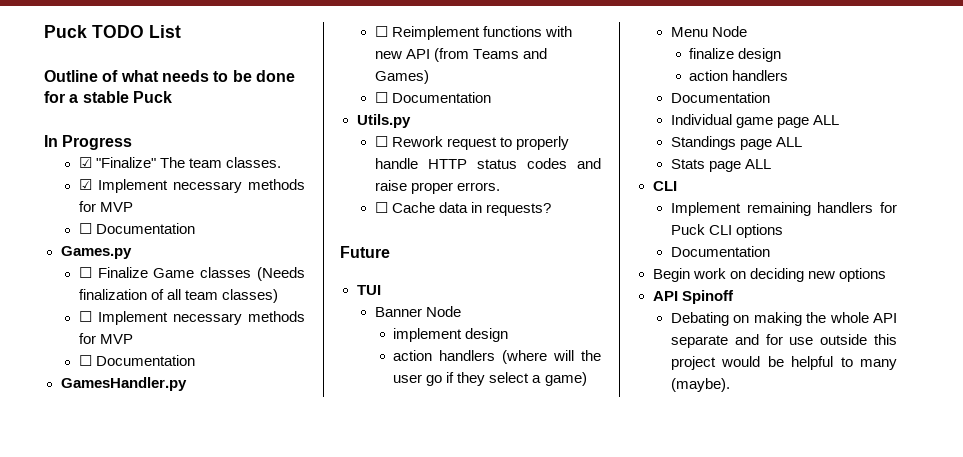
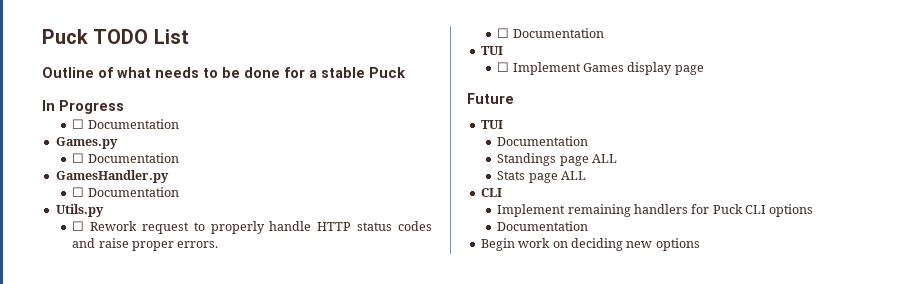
  In Progress
- ☑ "Finalize" The team classes.
- ☑ Implement necessary methods for MVP
  ☐ Documentation
  Games.py
- ☐ Finalize Game classes (Needs finalization of all team classes)
- ☐ Implement necessary methods for MVP
  ☐ Documentation
  GamesHandler.py
- ☐ Reimplement functions with new API (from Teams and Games)
  ☐ Rework request to properly handle HTTP status codes and raise proper errors.
- ☐ Cache data in requests?
+ ☐ Documentation
+ TUI
+ ☐ Implement Games display page
  Future
  TUI
- Banner Node
- implement design
- action handlers (where will the user go if they select a game)
- Menu Node
- finalize design
- action handlers
  Documentation
- Individual game page ALL
- API Spinoff
- Debating on making the whole API separate and for use outside this project would be helpful to many (maybe).

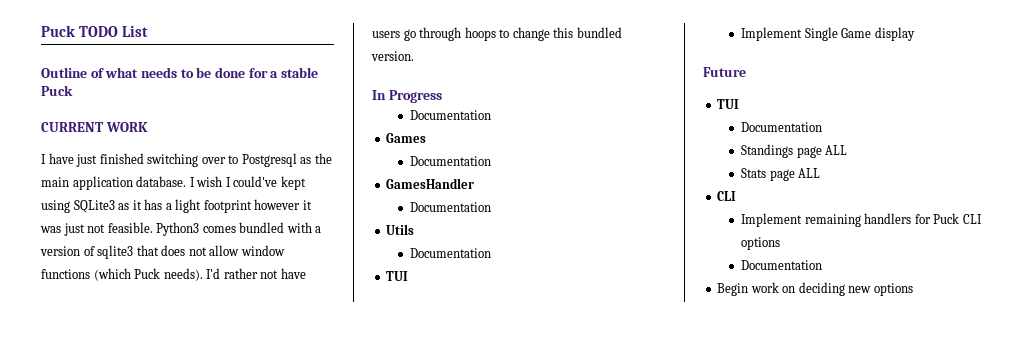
+ CURRENT WORK
+ I have just finished switching over to Postgresql as the main application database. I wish I could've kept using SQLite3 as it has a light footprint however it was just not feasible. Python3 comes bundled with a version of sqlite3 that does not allow window functions (which Puck needs). I'd rather not have users go through hoops to change this bundled version.
  In Progress
- ☐ Documentation
- Games.py
- ☐ Documentation
- GamesHandler.py
- ☐ Documentation
- Utils.py
- ☐ Rework request to properly handle HTTP status codes and raise proper errors.
- ☐ Documentation
+ Documentation
+ Games
+ Documentation
+ GamesHandler
+ Documentation
+ Utils
+ Documentation
- ☐ Implement Games display page
+ Implement Single Game display

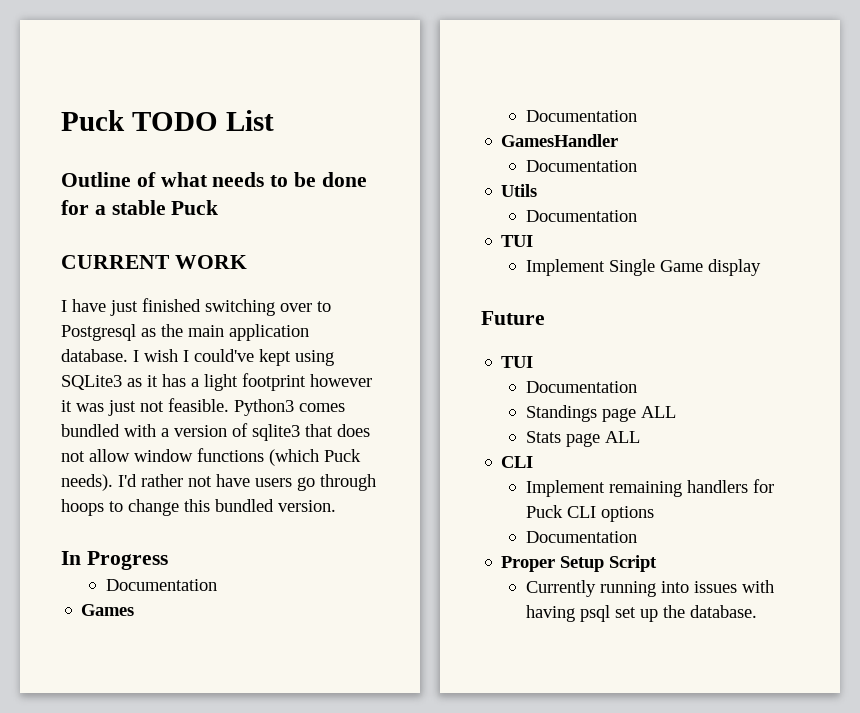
- Begin work on deciding new options
+ Proper Setup Script
+ Currently running into issues with having psql set up the database.

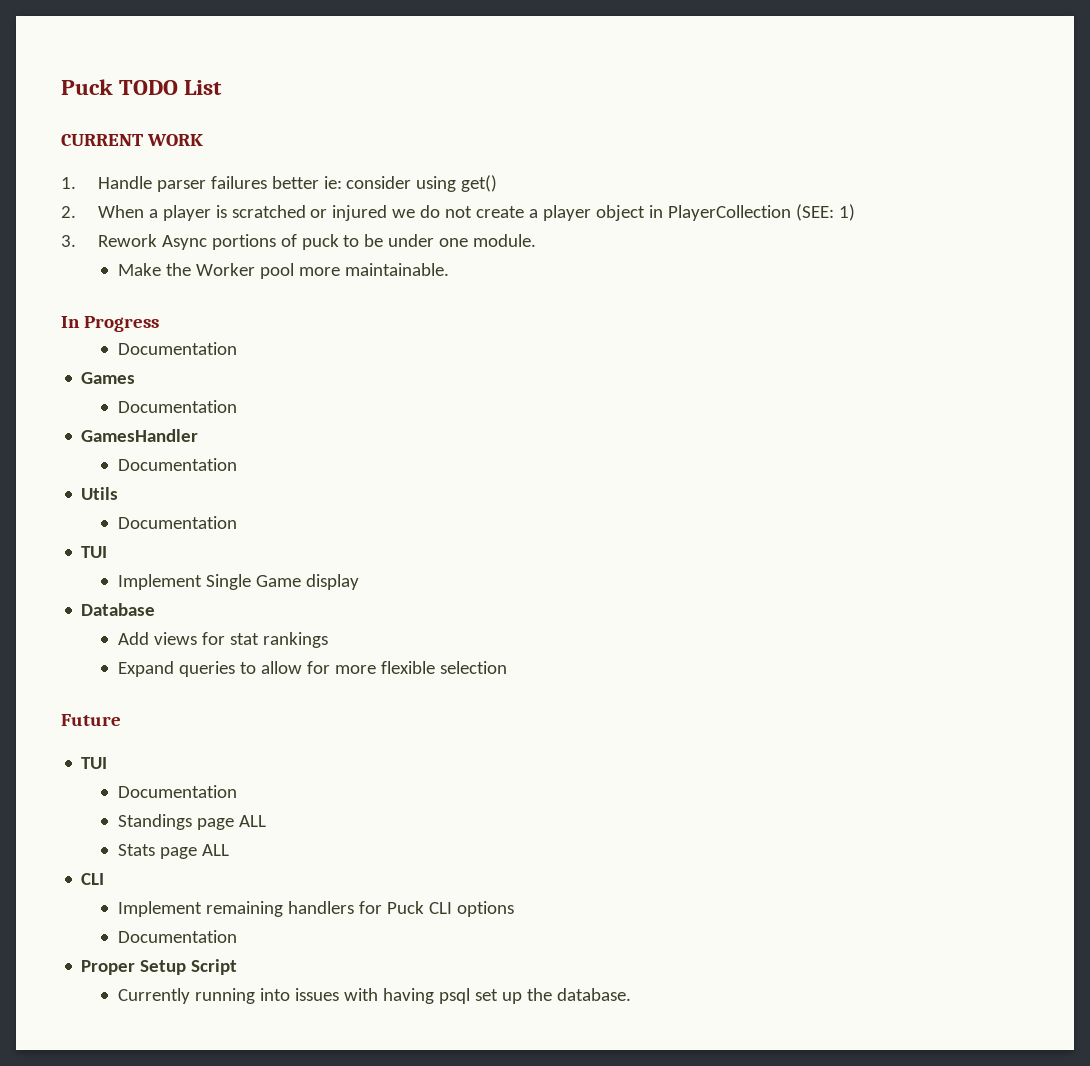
- Outline of what needs to be done for a stable Puck
  CURRENT WORK
- I have just finished switching over to Postgresql as the main application database. I wish I could've kept using SQLite3 as it has a light footprint however it was just not feasible. Python3 comes bundled with a version of sqlite3 that does not allow window functions (which Puck needs). I'd rather not have users go through hoops to change this bundled version.
+ 1. Handle parser failures better ie: consider using get()
+ 2. When a player is scratched or injured we do not create a player object in PlayerCollection (SEE: 1)
+ 3. Rework Async portions of puck to be under one module.
+ Make the Worker pool more maintainable.
+ Database
+ Add views for stat rankings
+ Expand queries to allow for more flexible selection

